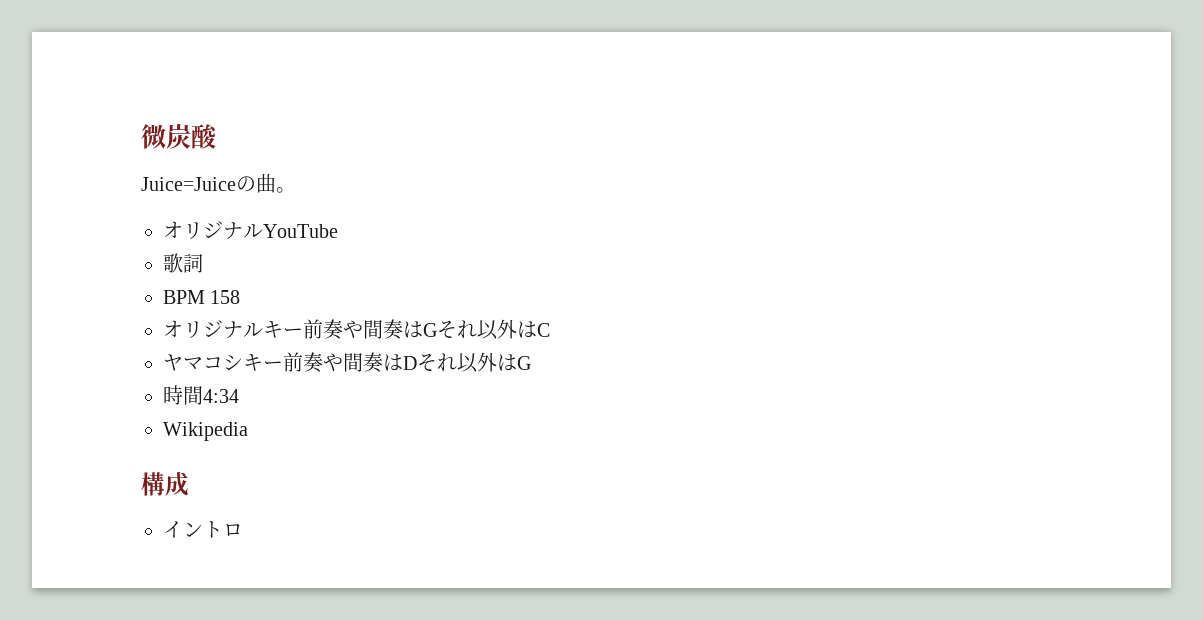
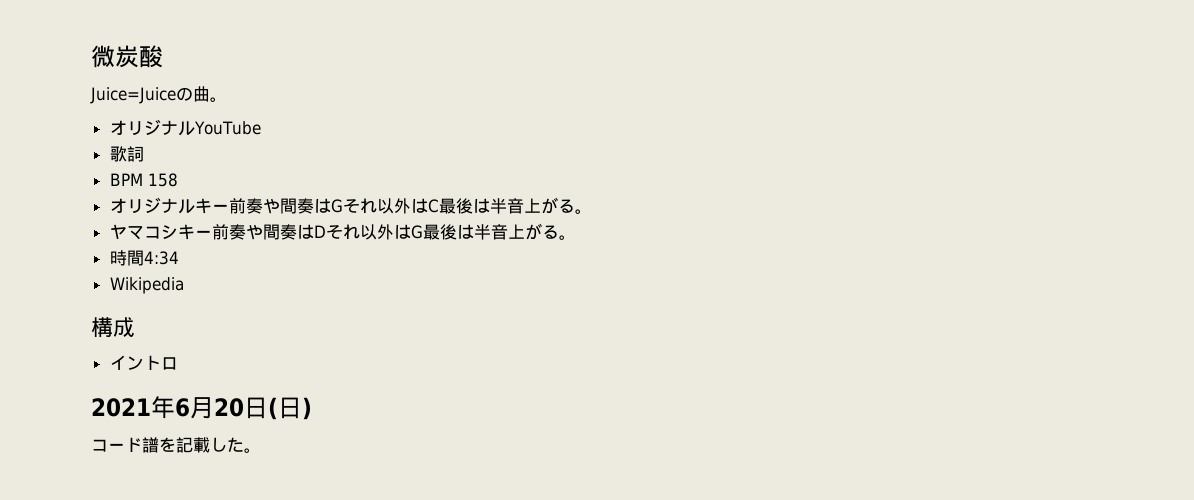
- オリジナルキー前奏や間奏はGそれ以外はC
+ オリジナルキー前奏や間奏はGそれ以外はC最後は半音上がる。
- ヤマコシキー前奏や間奏はDそれ以外はG
+ ヤマコシキー前奏や間奏はDそれ以外はG最後は半音上がる。
+ 2021年6月20日(日)
+ コード譜を記載した。

